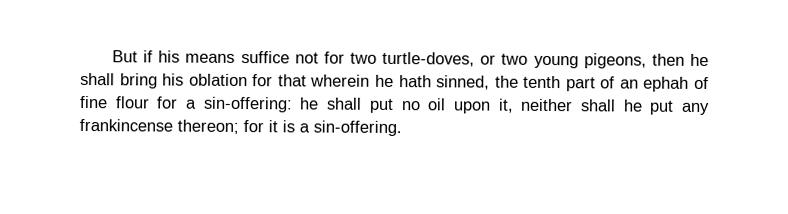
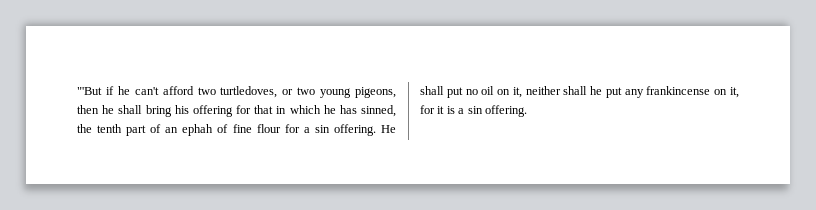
- But if his means suffice not for two turtle-doves, or two young pigeons, then he shall bring his oblation for that wherein he hath sinned, the tenth part of an ephah of fine flour for a sin-offering: he shall put no oil upon it, neither shall he put any frankincense thereon; for it is a sin-offering.
+ "'But if he can't afford two turtledoves, or two young pigeons, then he shall bring his offering for that in which he has sinned, the tenth part of an ephah of fine flour for a sin offering. He shall put no oil on it, neither shall he put any frankincense on it, for it is a sin offering.

